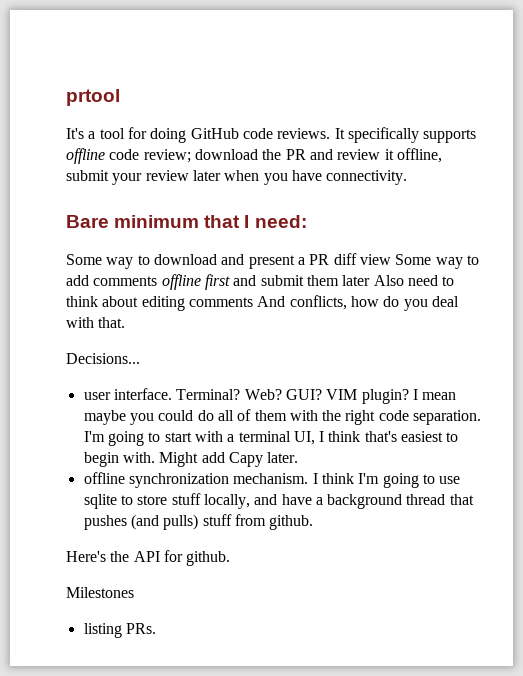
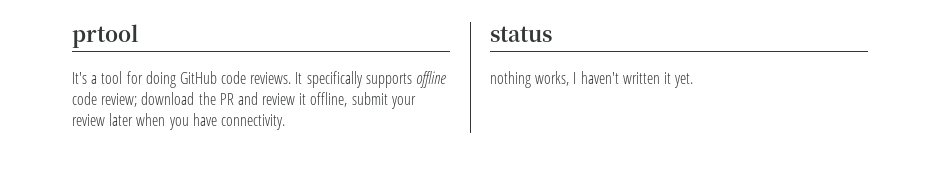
- Bare minimum that I need:
- Some way to download and present a PR diff view Some way to add comments offline first and submit them later Also need to think about editing comments And conflicts, how do you deal with that.
- Decisions...
- user interface. Terminal? Web? GUI? VIM plugin? I mean maybe you could do all of them with the right code separation. I'm going to start with a terminal UI, I think that's easiest to begin with. Might add Capy later.
- offline synchronization mechanism. I think I'm going to use sqlite to store stuff locally, and have a background thread that pushes (and pulls) stuff from github.
- Here's the API for github.
- Milestones
- listing PRs.
+ status
+ nothing works, I haven't written it yet.

